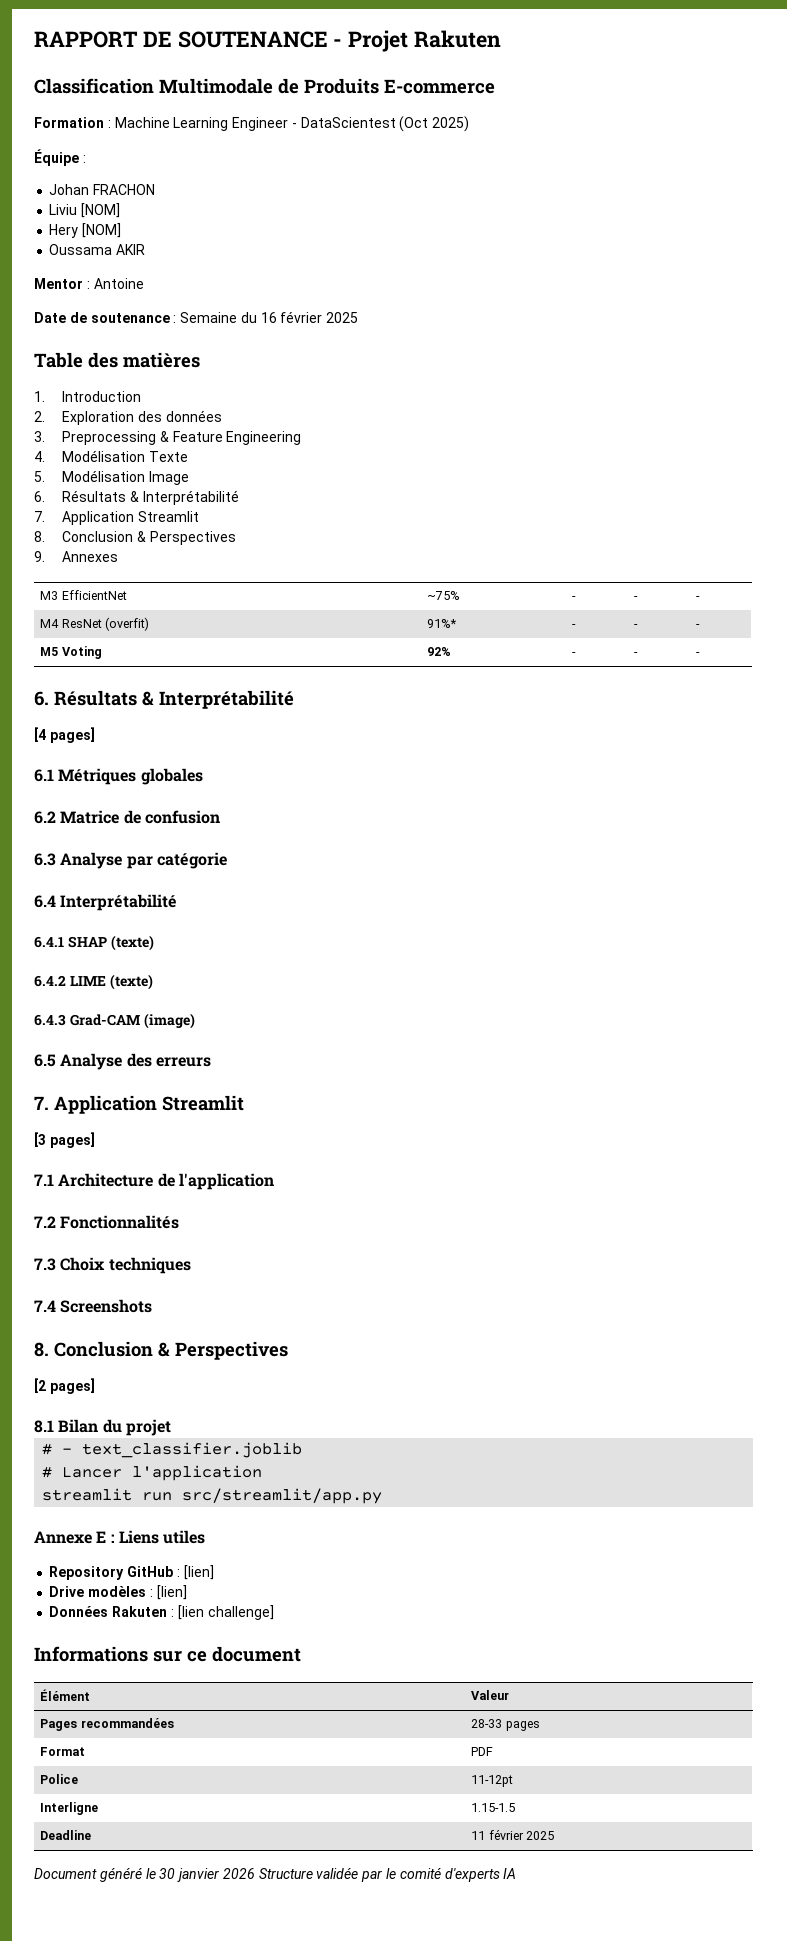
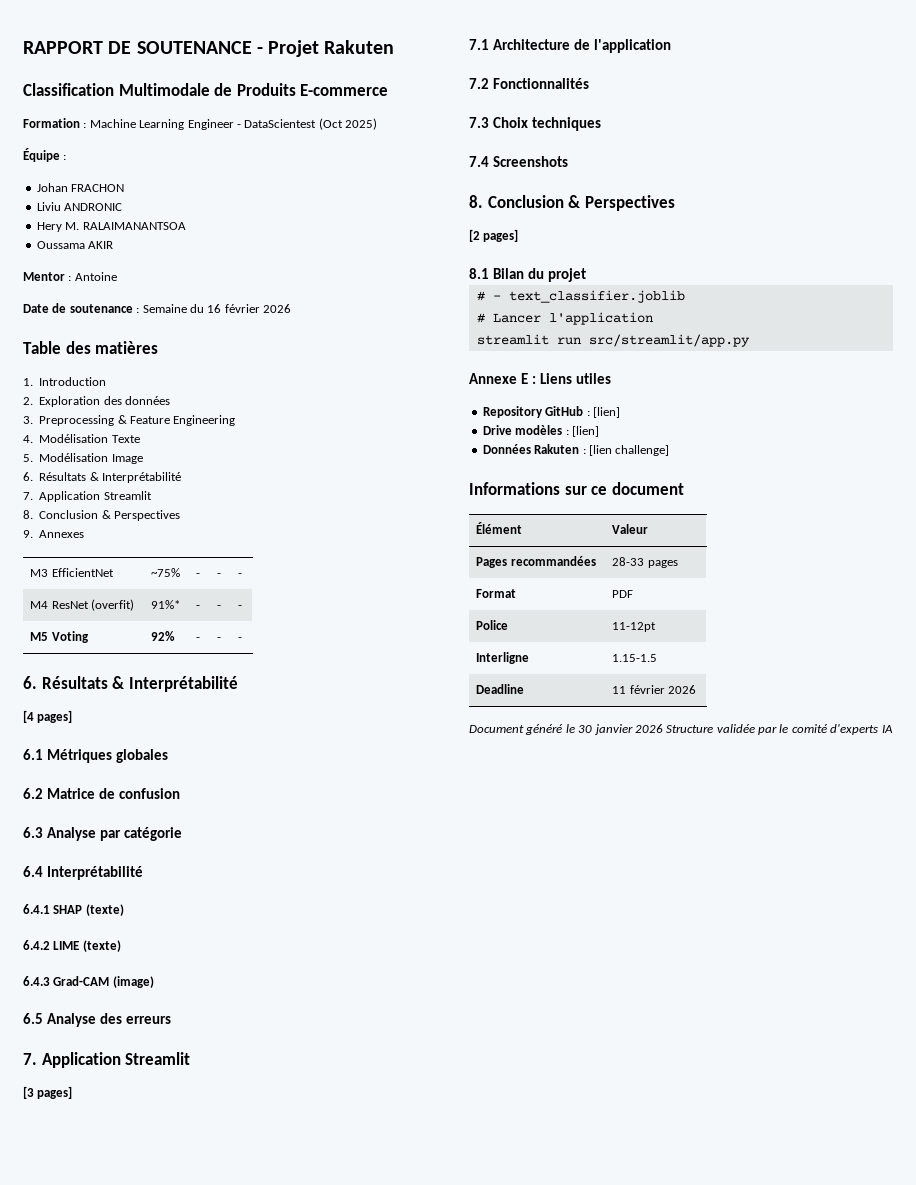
- Liviu [NOM]
+ Liviu ANDRONIC
- Hery [NOM]
+ Hery M. RALAIMANANTSOA
- Date de soutenance : Semaine du 16 février 2025
+ Date de soutenance : Semaine du 16 février 2026
- Deadline | 11 février 2025
+ Deadline | 11 février 2026

